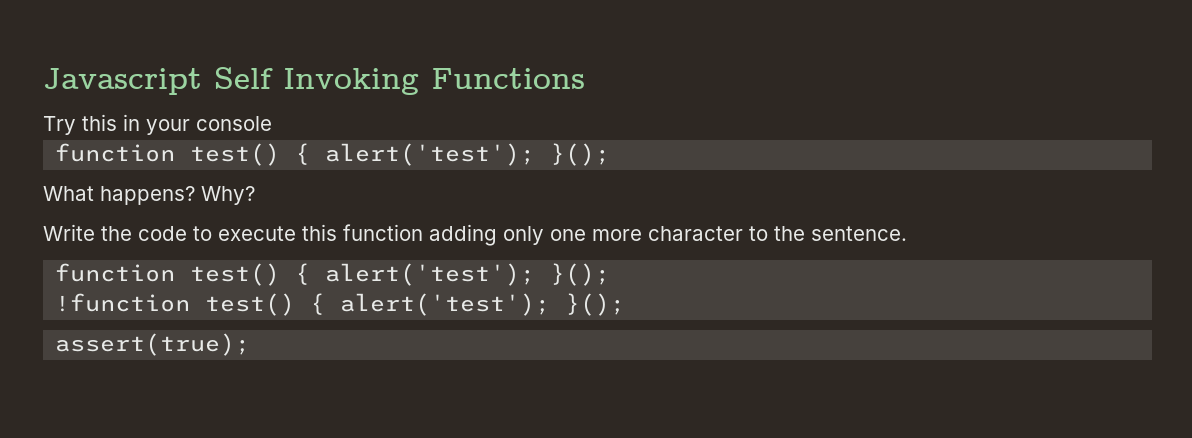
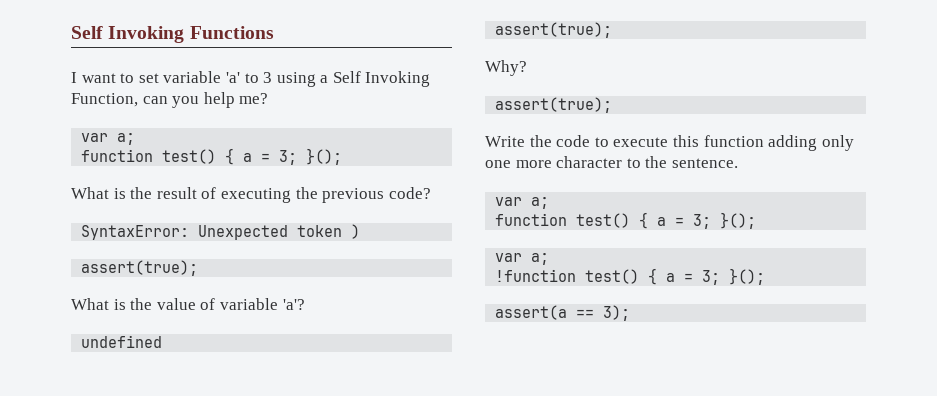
- Javascript Self Invoking Functions
+ Self Invoking Functions
- Try this in your console
- function test() { alert('test'); }();
+ I want to set variable 'a' to 3 using a Self Invoking Function, can you help me?
+ var a;
+ function test() { a = 3; }();
- What happens? Why?
+ What is the result of executing the previous code?
+ SyntaxError: Unexpected token )
+ assert(true);
+ What is the value of variable 'a'?
+ undefined
+ assert(true);
+ Why?
+ assert(true);
  Write the code to execute this function adding only one more character to the sentence.
- function test() { alert('test'); }();
+ var a;
+ function test() { a = 3; }();
+ var a;
- !function test() { alert('test'); }();
- assert(true);
+ !function test() { a = 3; }();
+ assert(a == 3);

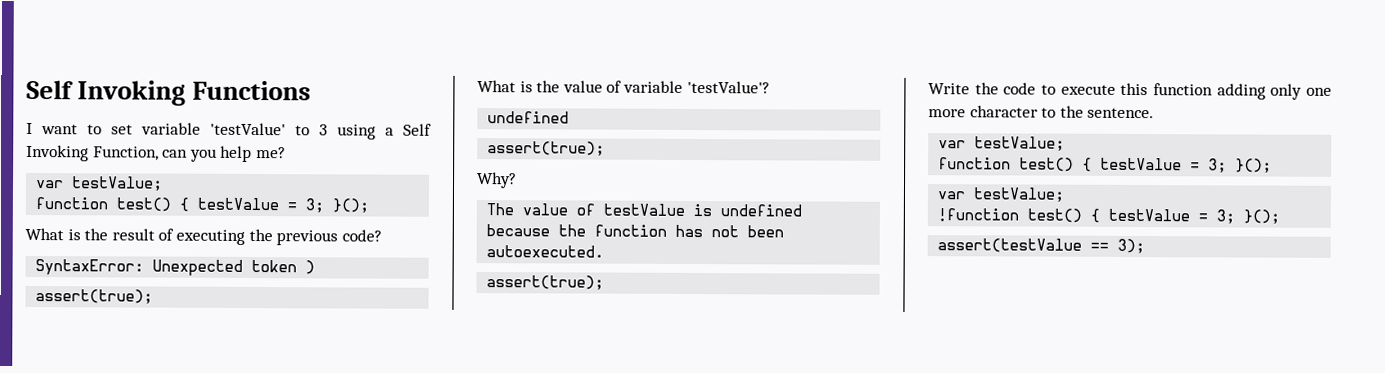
- I want to set variable 'a' to 3 using a Self Invoking Function, can you help me?
- var a;
- function test() { a = 3; }();
+ I want to set variable 'testValue' to 3 using a Self Invoking Function, can you help me?
+ var testValue;
+ function test() { testValue = 3; }();
- What is the value of variable 'a'?
+ What is the value of variable 'testValue'?
+ The value of testValue is undefined because the function has not been autoexecuted.
  Write the code to execute this function adding only one more character to the sentence.
- var a;
- function test() { a = 3; }();
- var a;
+ var testValue;
+ function test() { testValue = 3; }();
+ var testValue;
- !function test() { a = 3; }();
- assert(a == 3);
+ !function test() { testValue = 3; }();
+ assert(testValue == 3);

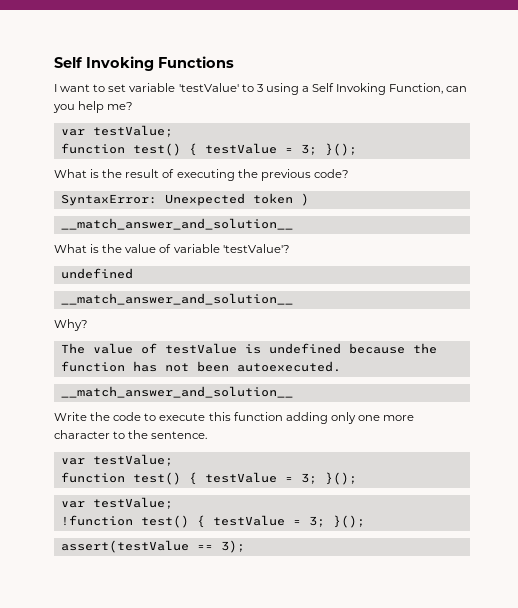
  SyntaxError: Unexpected token )
- assert(true);
+ __match_answer_and_solution__
  What is the value of variable 'testValue'?
  undefined
- assert(true);
+ __match_answer_and_solution__
  The value of testValue is undefined because the function has not been autoexecuted.
- assert(true);
+ __match_answer_and_solution__

